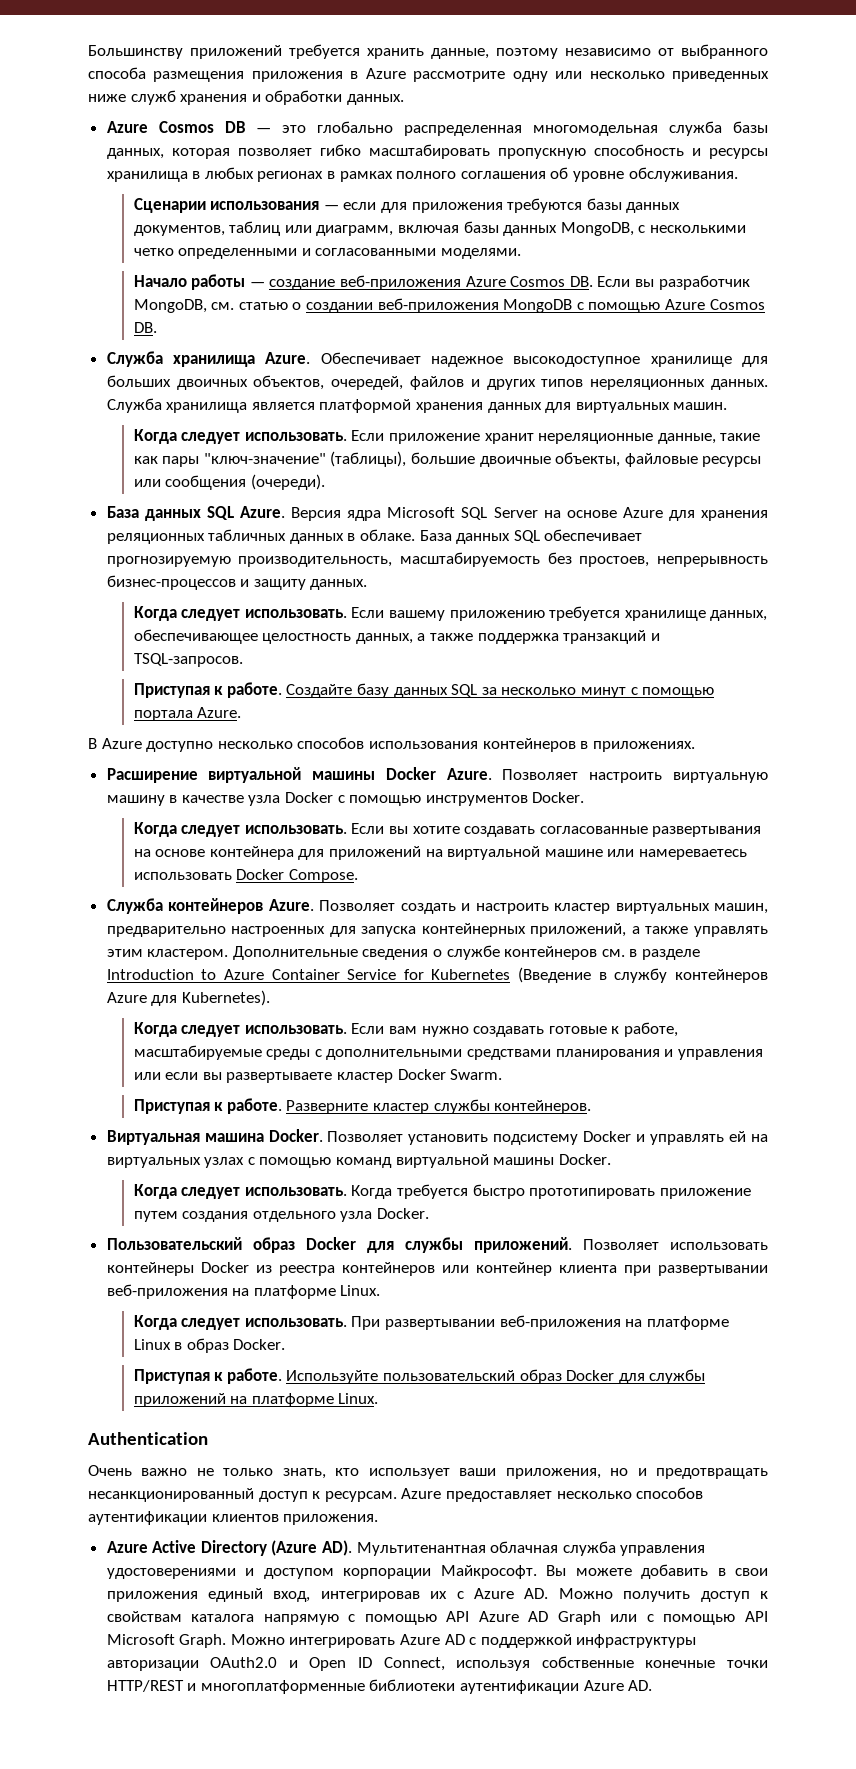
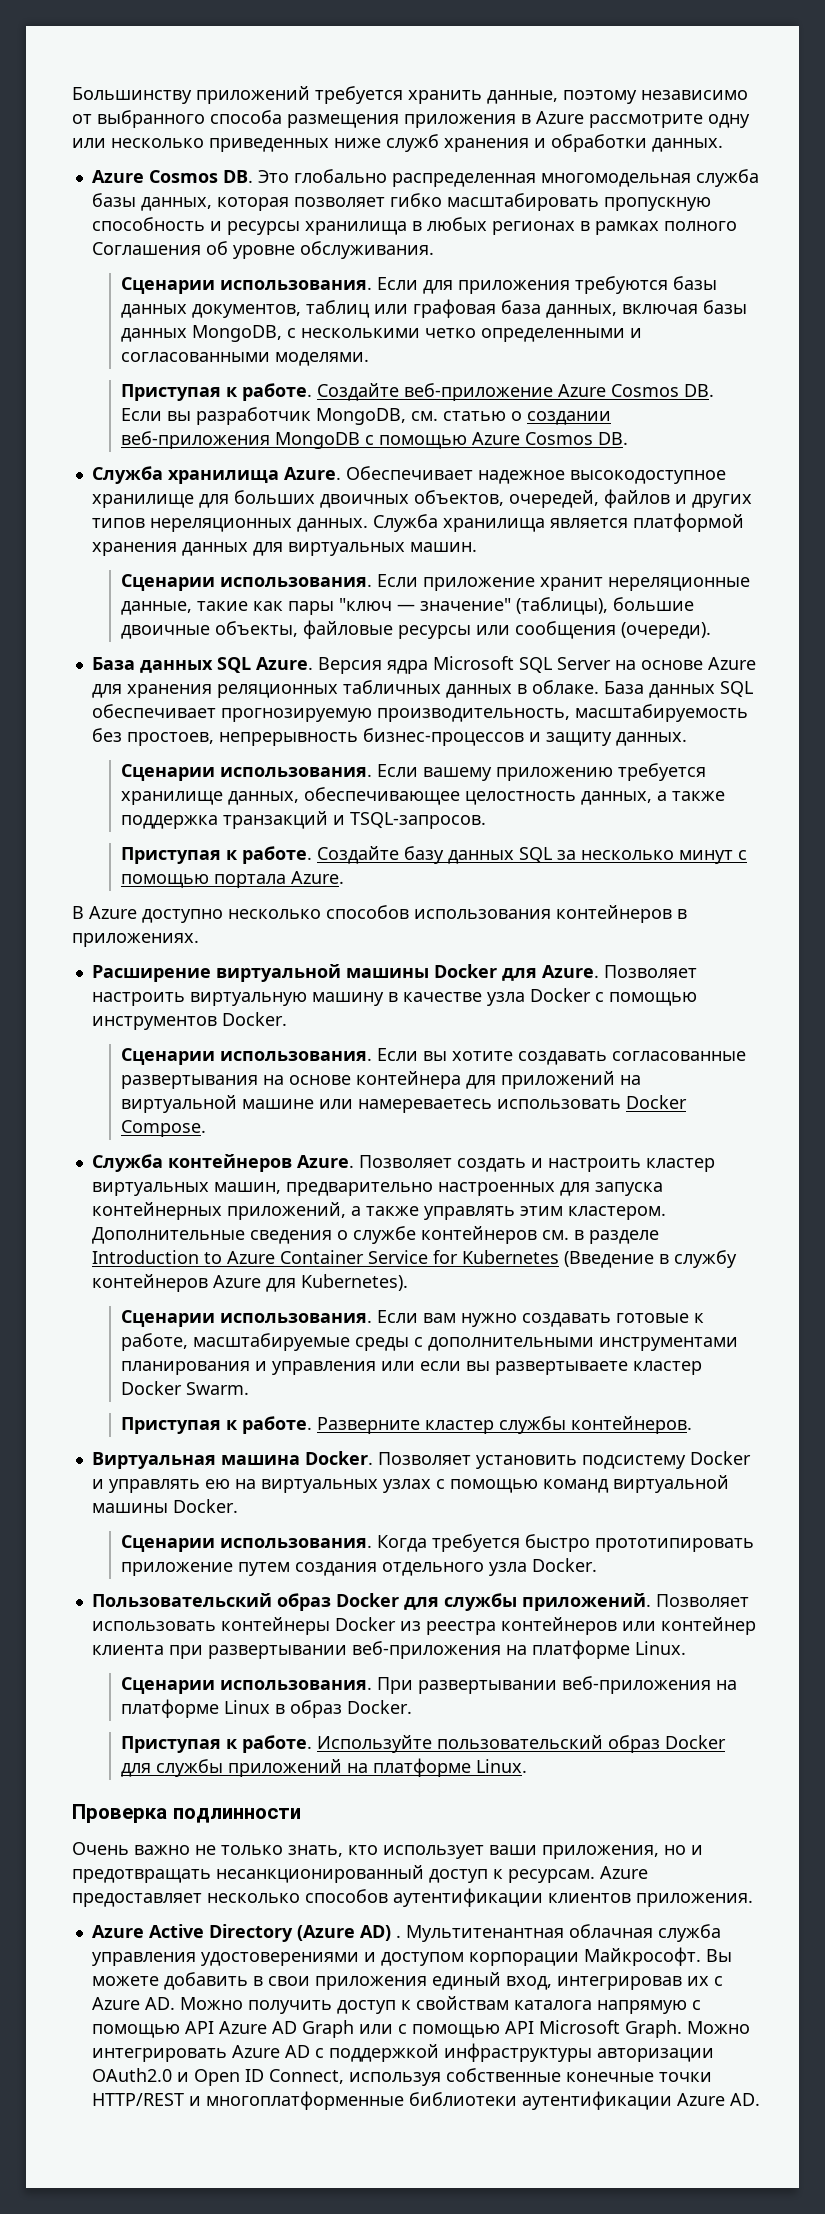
- Azure Cosmos DB — это глобально распределенная многомодельная служба базы данных, которая позволяет гибко масштабировать пропускную способность и ресурсы хранилища в любых регионах в рамках полного соглашения об уровне обслуживания.
+ Azure Cosmos DB. Это глобально распределенная многомодельная служба базы данных, которая позволяет гибко масштабировать пропускную способность и ресурсы хранилища в любых регионах в рамках полного Соглашения об уровне обслуживания.
- Сценарии использования — если для приложения требуются базы данных документов, таблиц или диаграмм, включая базы данных MongoDB, с несколькими четко определенными и согласованными моделями.
+ Сценарии использования. Если для приложения требуются базы данных документов, таблиц или графовая база данных, включая базы данных MongoDB, с несколькими четко определенными и согласованными моделями.
- Начало работы — создание веб-приложения Azure Cosmos DB. Если вы разработчик MongoDB, см. статью о создании веб-приложения MongoDB с помощью Azure Cosmos DB.
+ Приступая к работе. Создайте веб-приложение Azure Cosmos DB. Если вы разработчик MongoDB, см. статью о создании веб-приложения MongoDB с помощью Azure Cosmos DB.
  Служба хранилища является платформой хранения данных для виртуальных машин.
- Когда следует использовать.
+ Сценарии использования.
- Если приложение хранит нереляционные данные, такие как пары "ключ-значение" (таблицы), большие двоичные объекты, файловые ресурсы или сообщения (очереди).
+ Если приложение хранит нереляционные данные, такие как пары "ключ — значение" (таблицы), большие двоичные объекты, файловые ресурсы или сообщения (очереди).
  База данных SQL обеспечивает прогнозируемую производительность, масштабируемость без простоев, непрерывность бизнес-процессов и защиту данных.
- Когда следует использовать.
+ Сценарии использования.
- Расширение виртуальной машины Docker Azure.
+ Расширение виртуальной машины Docker для Azure.
  Позволяет настроить виртуальную машину в качестве узла Docker с помощью инструментов Docker.
- Когда следует использовать.
+ Сценарии использования.
  Дополнительные сведения о службе контейнеров см. в разделе Introduction to Azure Container Service for Kubernetes (Введение в службу контейнеров Azure для Kubernetes).
- Когда следует использовать.
+ Сценарии использования.
- Если вам нужно создавать готовые к работе, масштабируемые среды с дополнительными средствами планирования и управления или если вы развертываете кластер Docker Swarm.
+ Если вам нужно создавать готовые к работе, масштабируемые среды с дополнительными инструментами планирования и управления или если вы развертываете кластер Docker Swarm.
- Позволяет установить подсистему Docker и управлять ей на виртуальных узлах с помощью команд виртуальной машины Docker.
- Когда следует использовать.
+ Позволяет установить подсистему Docker и управлять ею на виртуальных узлах с помощью команд виртуальной машины Docker.
+ Сценарии использования.
  Позволяет использовать контейнеры Docker из реестра контейнеров или контейнер клиента при развертывании веб-приложения на платформе Linux.
- Когда следует использовать.
+ Сценарии использования.
- Authentication
+ Проверка подлинности
- Azure Active Directory (Azure AD). Мультитенантная облачная служба управления удостоверениями и доступом корпорации Майкрософт.
+ Azure Active Directory (Azure AD) . Мультитенантная облачная служба управления удостоверениями и доступом корпорации Майкрософт.

